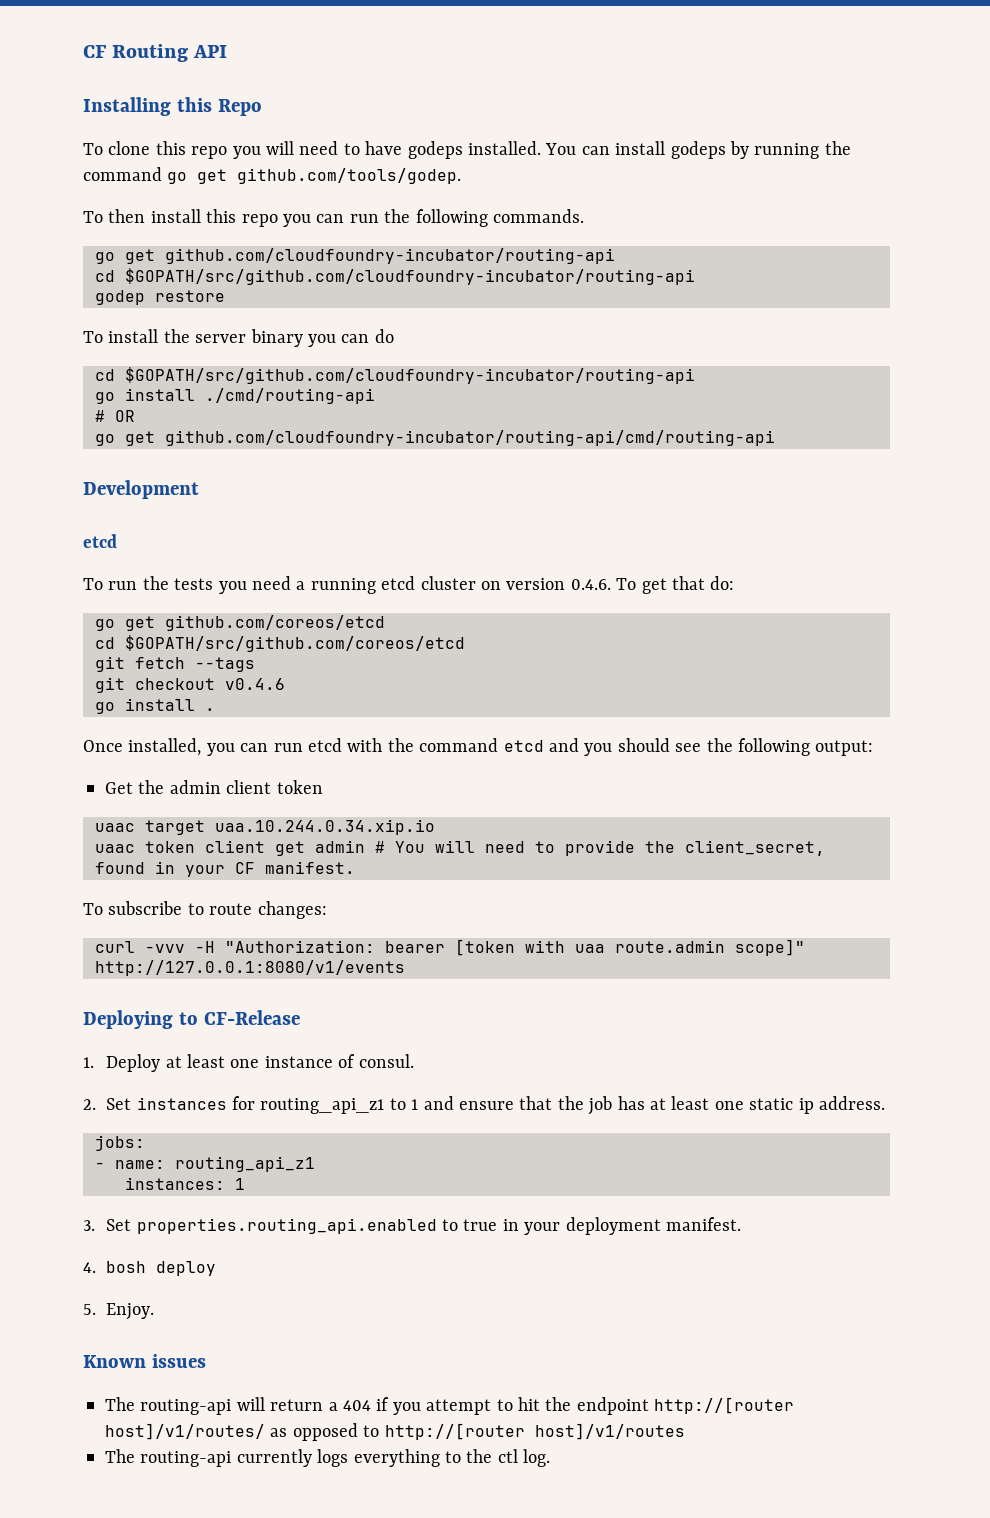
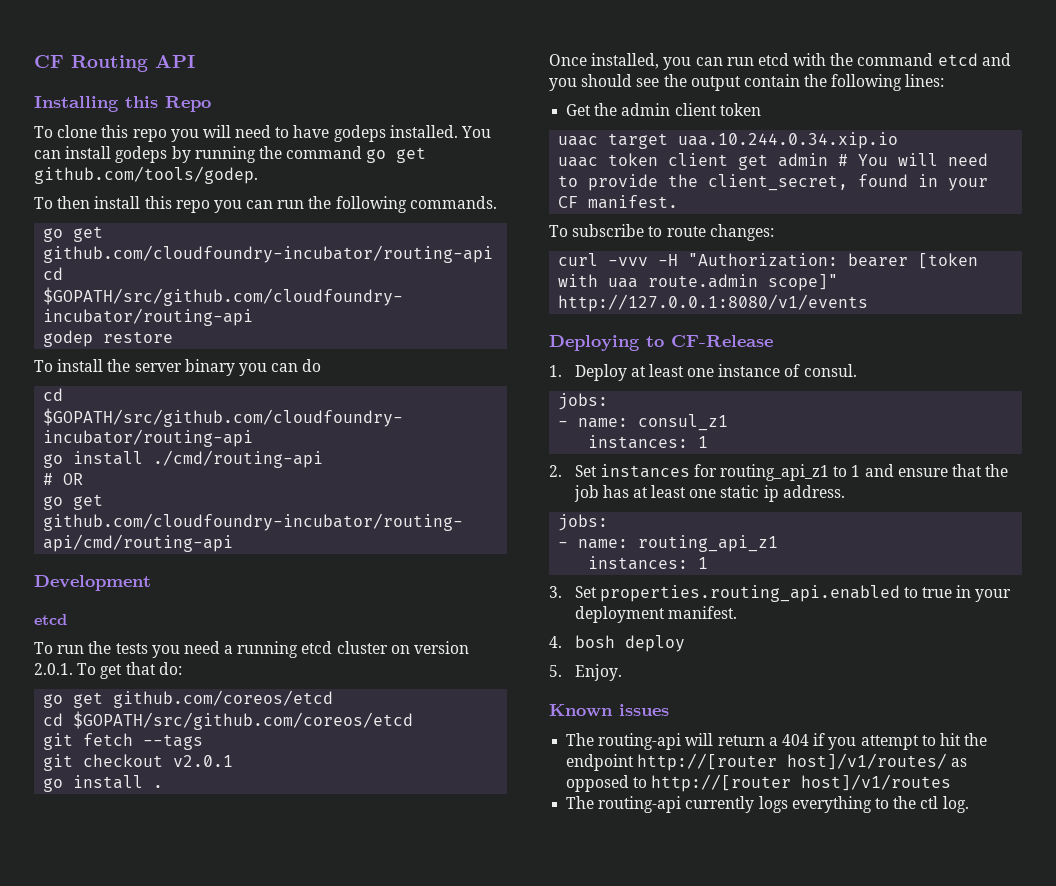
- To run the tests you need a running etcd cluster on version 0.4.6. To get that do:
+ To run the tests you need a running etcd cluster on version 2.0.1. To get that do:
- git checkout v0.4.6
+ git checkout v2.0.1
- Once installed, you can run etcd with the command etcd and you should see the following output:
+ Once installed, you can run etcd with the command etcd and you should see the output contain the following lines:
  1. Deploy at least one instance of consul.
+ jobs:
+ - name: consul_z1
+ instances: 1

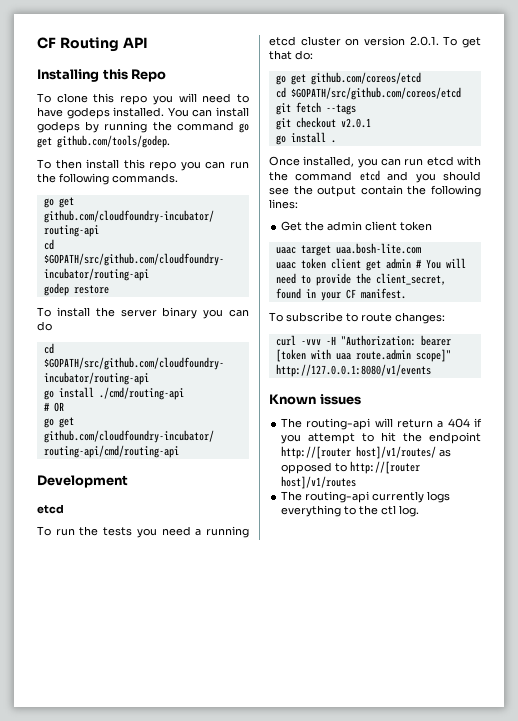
- uaac target uaa.10.244.0.34.xip.io
+ uaac target uaa.bosh-lite.com
- Deploying to CF-Release
- 1. Deploy at least one instance of consul.
- jobs:
- - name: consul_z1
- instances: 1
- 2. Set instances for routing_api_z1 to 1 and ensure that the job has at least one static ip address.
- jobs:
- - name: routing_api_z1
- instances: 1
- 3. Set properties.routing_api.enabled to true in your deployment manifest.
- 4. bosh deploy
- 5. Enjoy.

